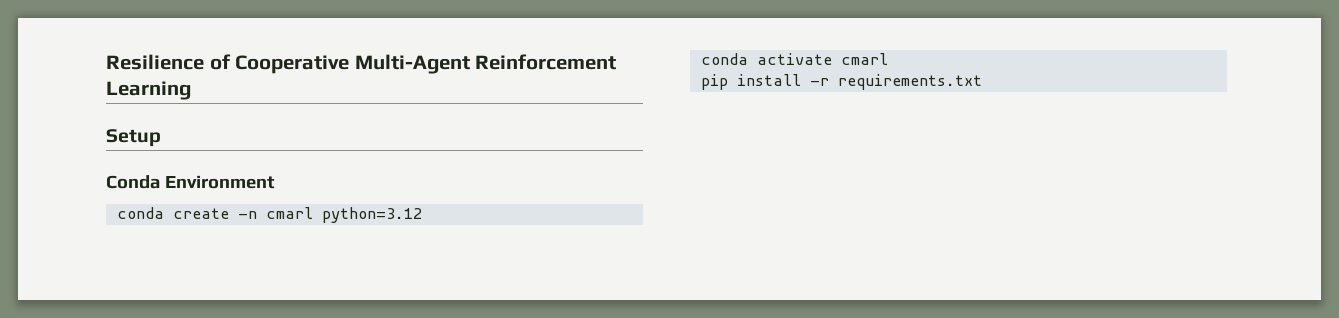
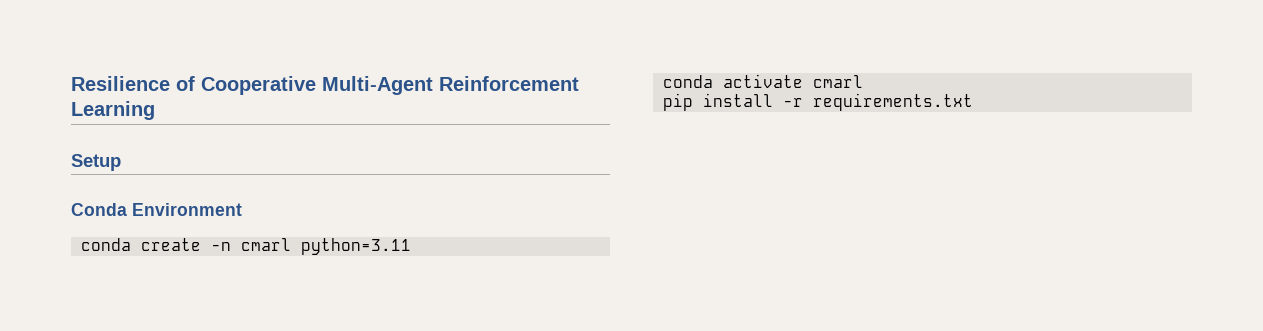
- conda create -n cmarl python=3.12
+ conda create -n cmarl python=3.11

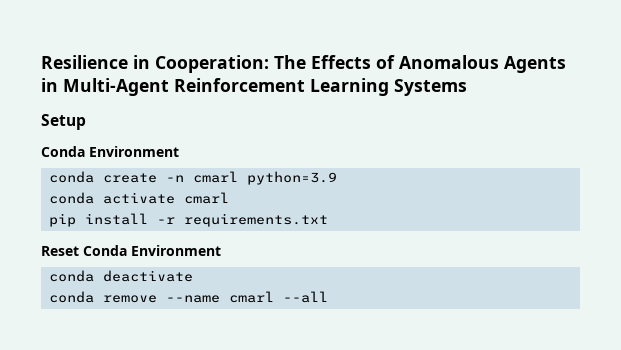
- Resilience of Cooperative Multi-Agent Reinforcement Learning
+ Resilience in Cooperation: The Effects of Anomalous Agents in Multi-Agent Reinforcement Learning Systems
- conda create -n cmarl python=3.11
+ conda create -n cmarl python=3.9
+ Reset Conda Environment
+ conda deactivate
+ conda remove --name cmarl --all

